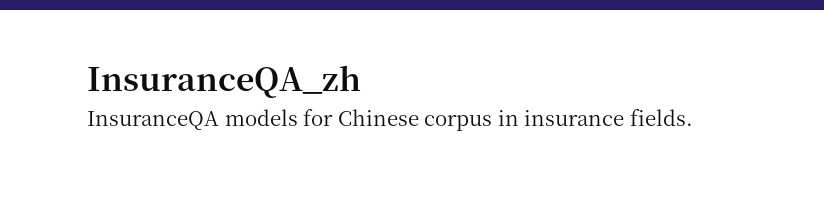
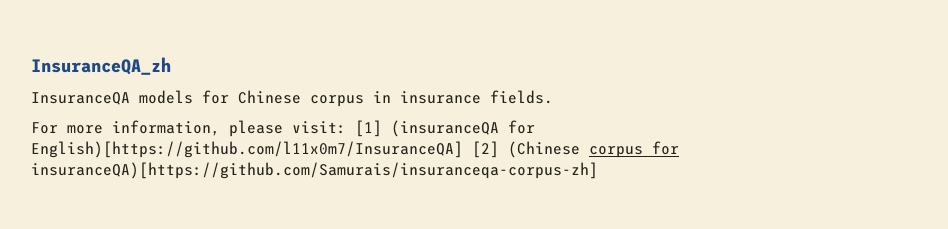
+ For more information, please visit: [1] (insuranceQA for English)[https://github.com/l11x0m7/InsuranceQA] [2] (Chinese corpus for insuranceQA)[https://github.com/Samurais/insuranceqa-corpus-zh]

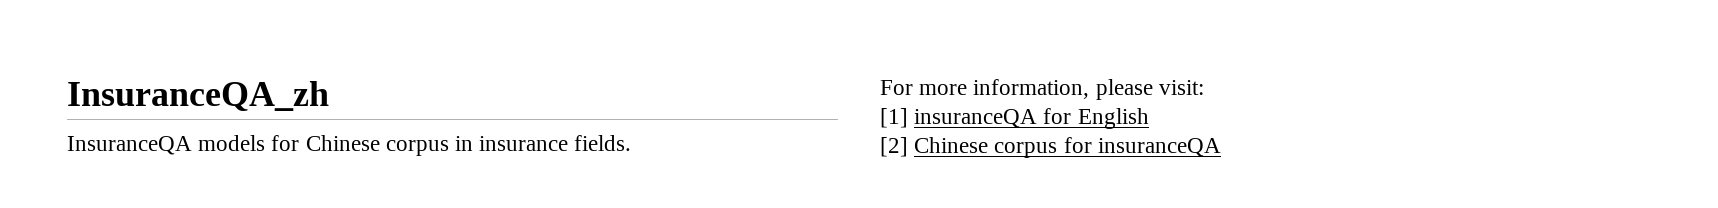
- For more information, please visit: [1] (insuranceQA for English)[https://github.com/l11x0m7/InsuranceQA] [2] (Chinese corpus for insuranceQA)[https://github.com/Samurais/insuranceqa-corpus-zh]
+ For more information, please visit:
+ [1] insuranceQA for English
+ [2] Chinese corpus for insuranceQA

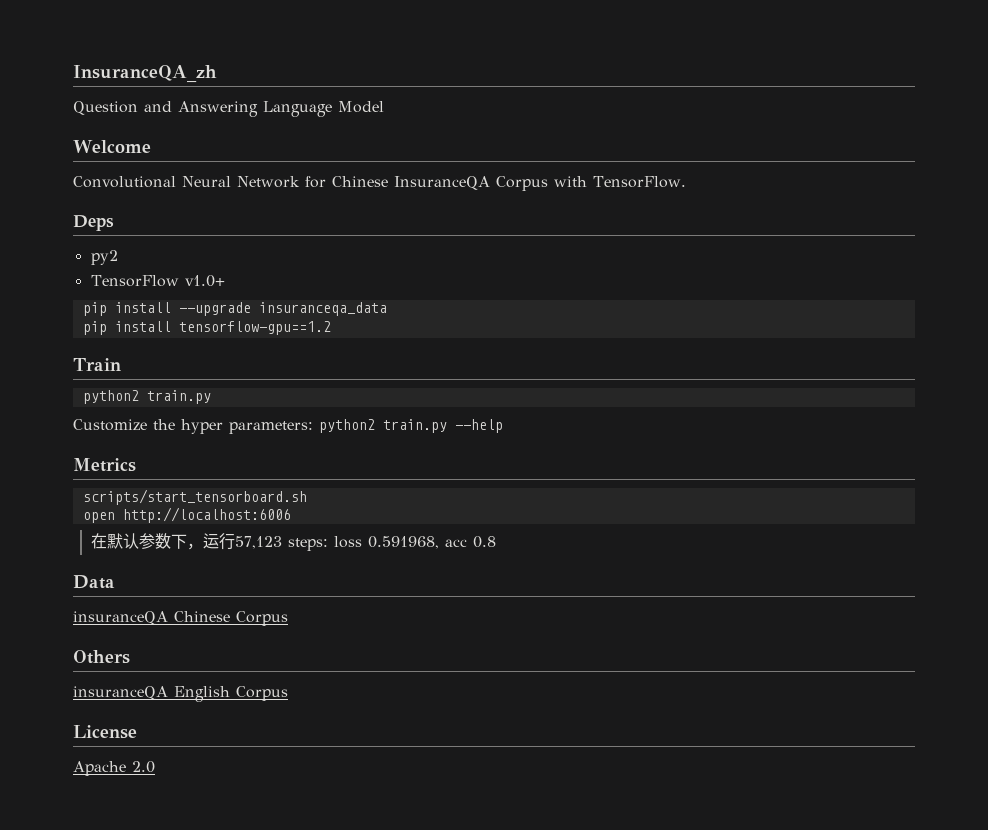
- InsuranceQA models for Chinese corpus in insurance fields.
- For more information, please visit:
- [1] insuranceQA for English
- [2] Chinese corpus for insuranceQA
+ Question and Answering Language Model
+ Welcome
+ Convolutional Neural Network for Chinese InsuranceQA Corpus with TensorFlow.
+ Deps
+ py2
+ TensorFlow v1.0+
+ pip install --upgrade insuranceqa_data
+ pip install tensorflow-gpu==1.2
+ Train
+ python2 train.py
+ Customize the hyper parameters: python2 train.py --help
+ Metrics
+ scripts/start_tensorboard.sh
+ open http://localhost:6006
+ 在默认参数下，运行57,123 steps: loss 0.591968, acc 0.8
+ Data
+ insuranceQA Chinese Corpus
+ Others
+ insuranceQA English Corpus
+ License
+ Apache 2.0

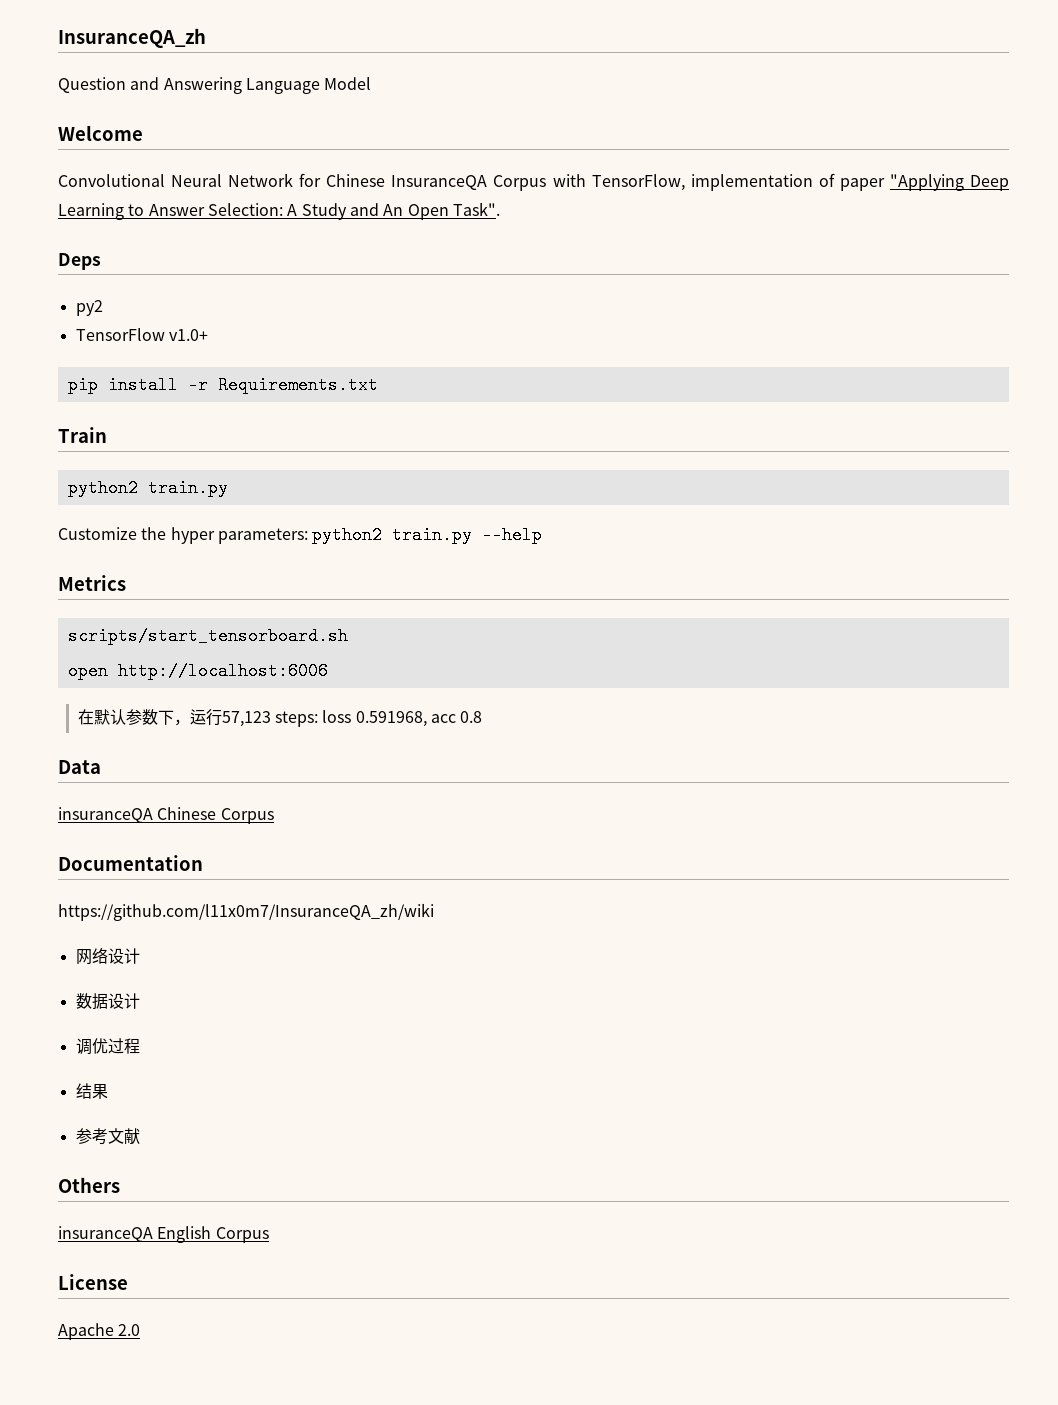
- Convolutional Neural Network for Chinese InsuranceQA Corpus with TensorFlow.
+ Convolutional Neural Network for Chinese InsuranceQA Corpus with TensorFlow, implementation of paper "Applying Deep Learning to Answer Selection: A Study and An Open Task".
- pip install --upgrade insuranceqa_data
- pip install tensorflow-gpu==1.2
+ pip install -r Requirements.txt
+ Documentation
+ https://github.com/l11x0m7/InsuranceQA_zh/wiki
+ 网络设计
+ 数据设计
+ 调优过程
+ 结果
+ 参考文献

